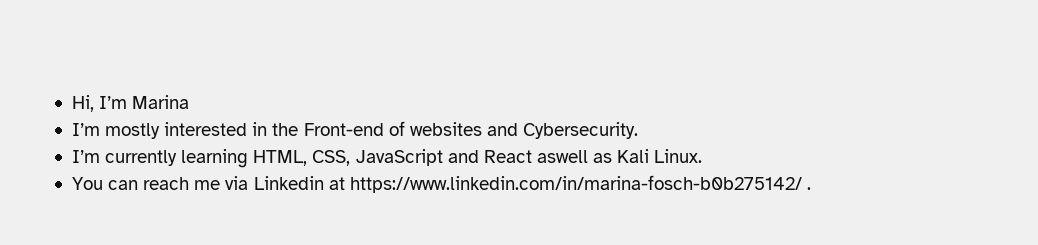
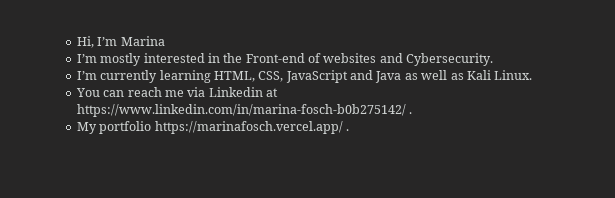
- I’m currently learning HTML, CSS, JavaScript and React aswell as Kali Linux.
+ I’m currently learning HTML, CSS, JavaScript and Java as well as Kali Linux.
+ My portfolio https://marinafosch.vercel.app/ .

